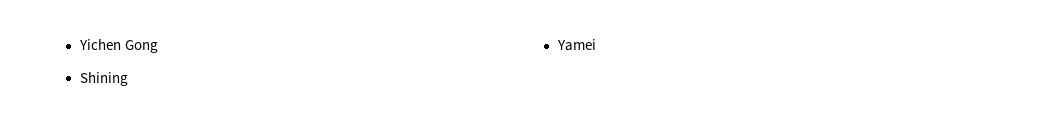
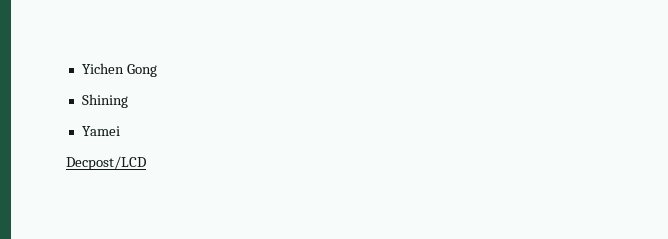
+ Decpost/LCD

